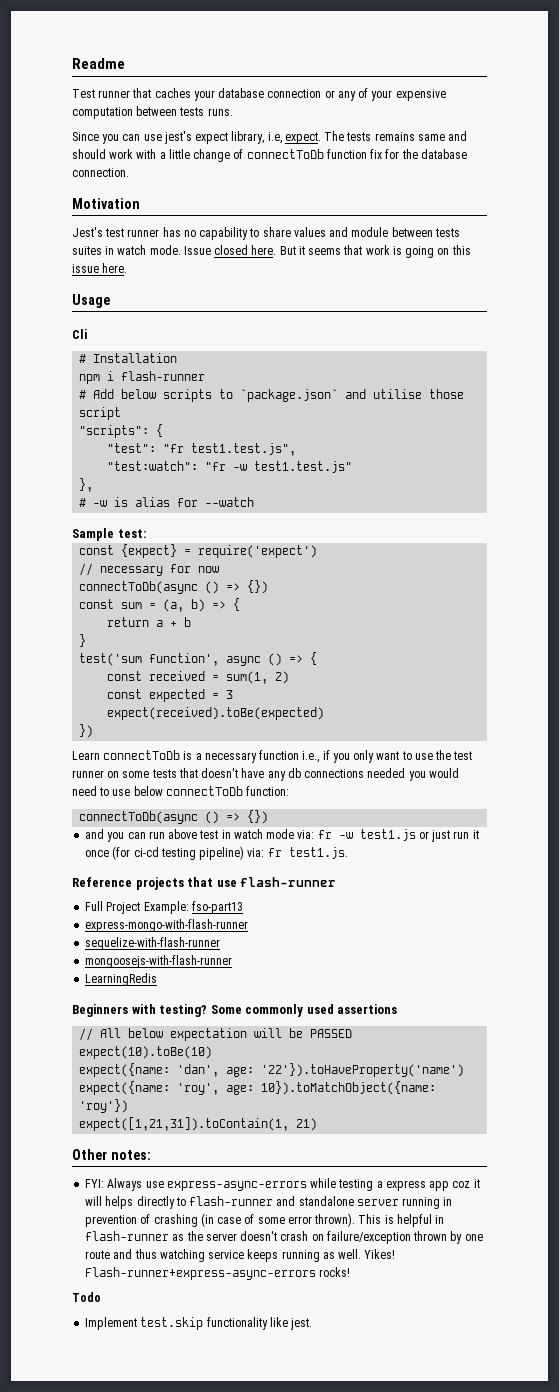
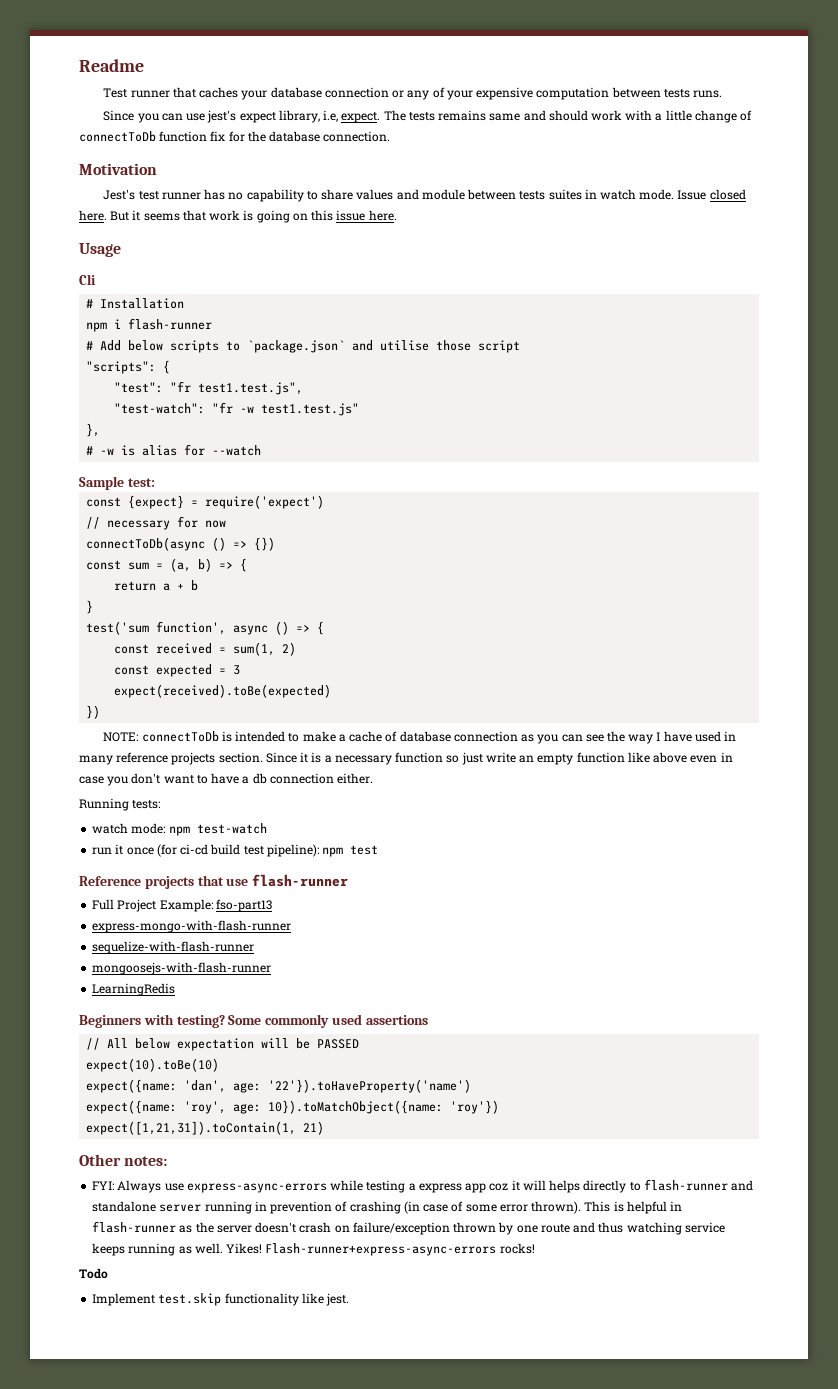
- "test:watch": "fr -w test1.test.js"
+ "test-watch": "fr -w test1.test.js"
- Learn connectToDb is a necessary function i.e., if you only want to use the test runner on some tests that doesn't have any db connections needed you would need to use below connectToDb function:
- connectToDb(async () => {})
- and you can run above test in watch mode via: fr -w test1.js or just run it once (for ci-cd testing pipeline) via: fr test1.js.
+ NOTE: connectToDb is intended to make a cache of database connection as you can see the way I have used in many reference projects section. Since it is a necessary function so just write an empty function like above even in case you don't want to have a db connection either.
+ Running tests:
+ watch mode: npm test-watch
+ run it once (for ci-cd build test pipeline): npm test

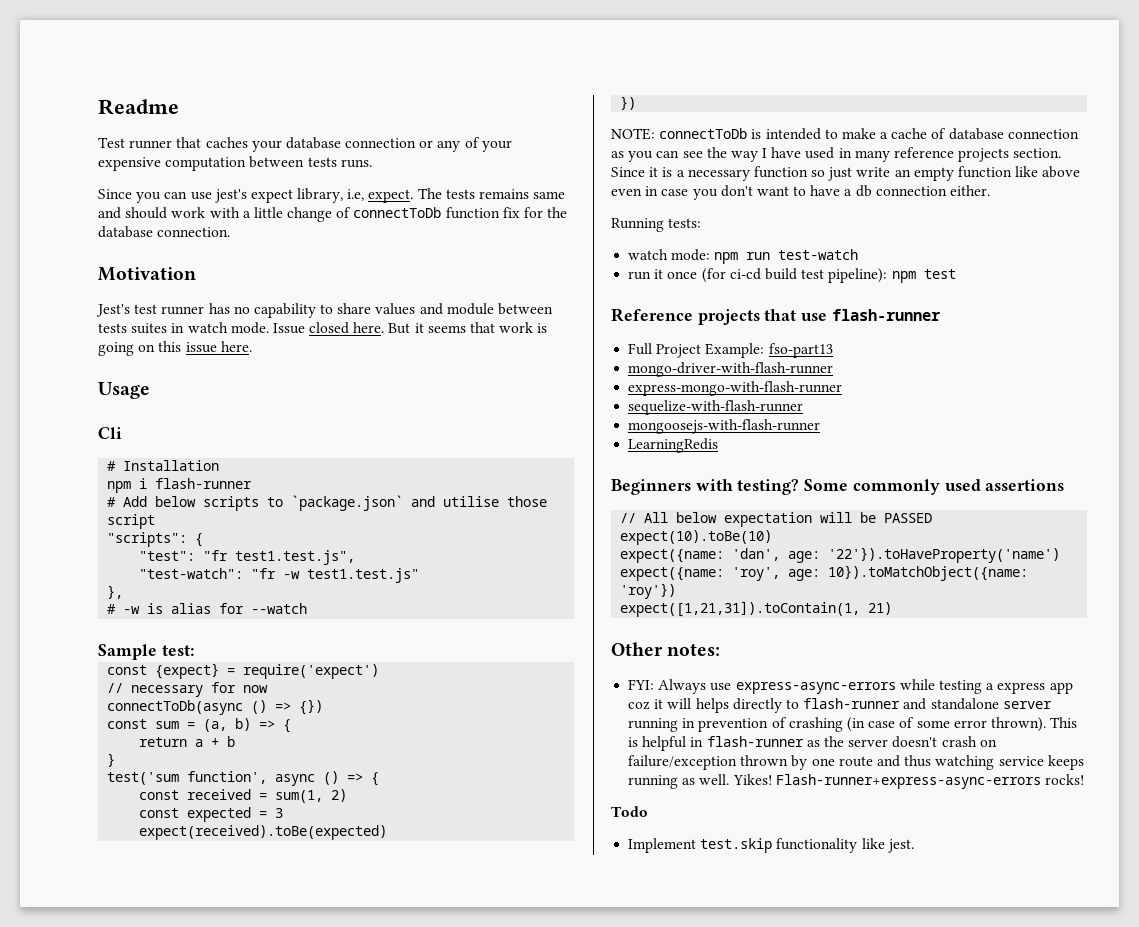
- watch mode: npm test-watch
+ watch mode: npm run test-watch
+ mongo-driver-with-flash-runner

